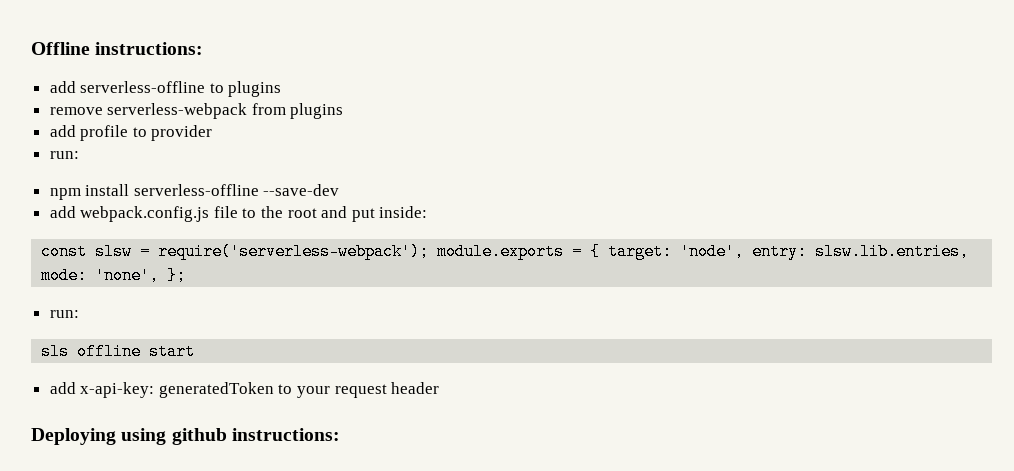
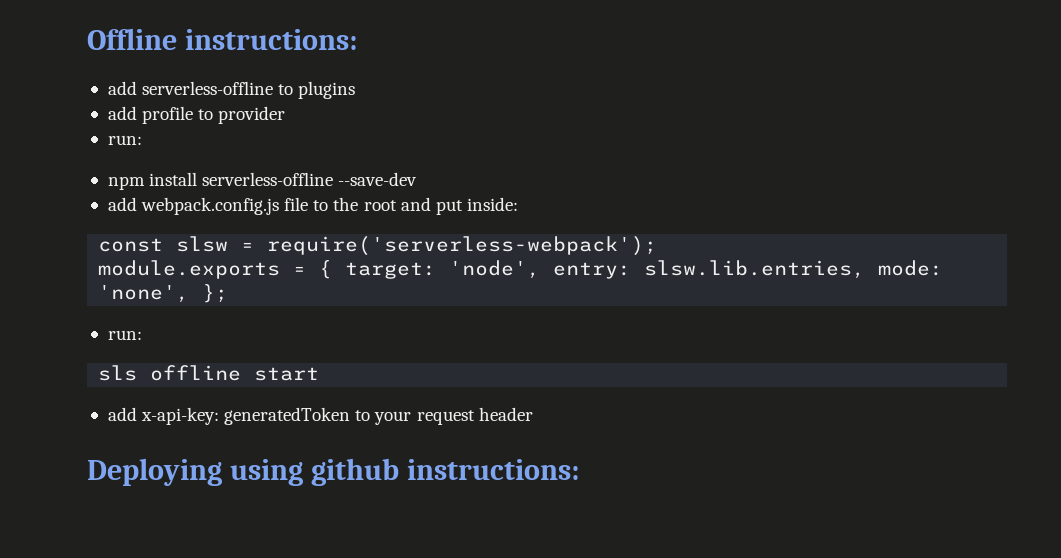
- remove serverless-webpack from plugins
- const slsw = require('serverless-webpack'); module.exports = { target: 'node', entry: slsw.lib.entries, mode: 'none', };
+ const slsw = require('serverless-webpack');
+ module.exports = { target: 'node', entry: slsw.lib.entries, mode: 'none', };

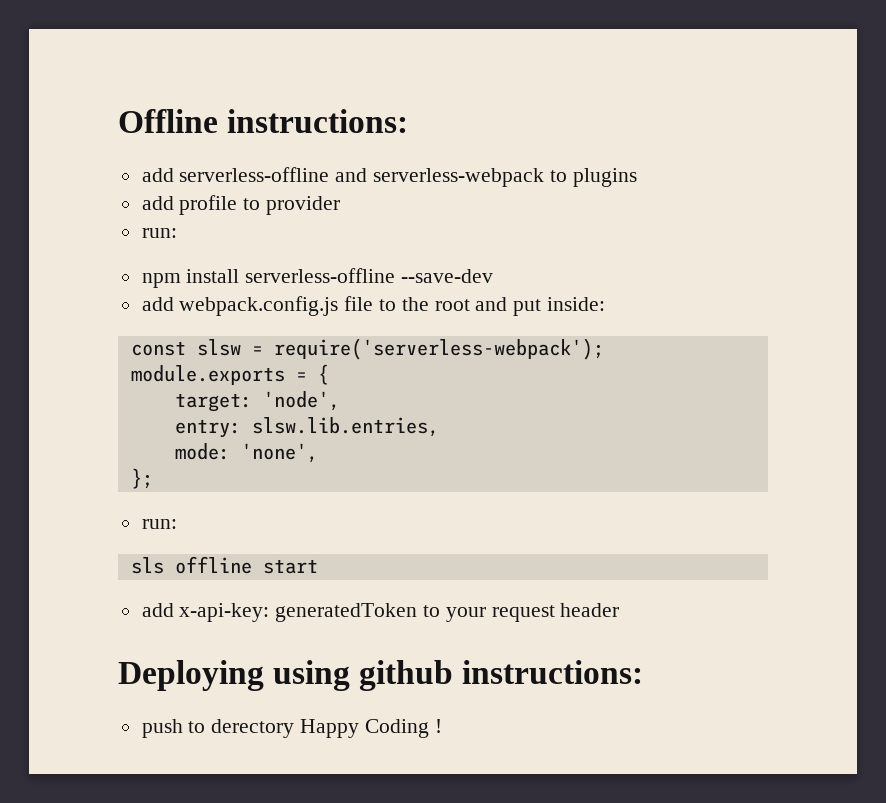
- add serverless-offline to plugins
+ add serverless-offline and serverless-webpack to plugins
- module.exports = { target: 'node', entry: slsw.lib.entries, mode: 'none', };
+ module.exports = {
+ target: 'node',
+ entry: slsw.lib.entries,
+ mode: 'none',
+ };
+ push to derectory Happy Coding !

